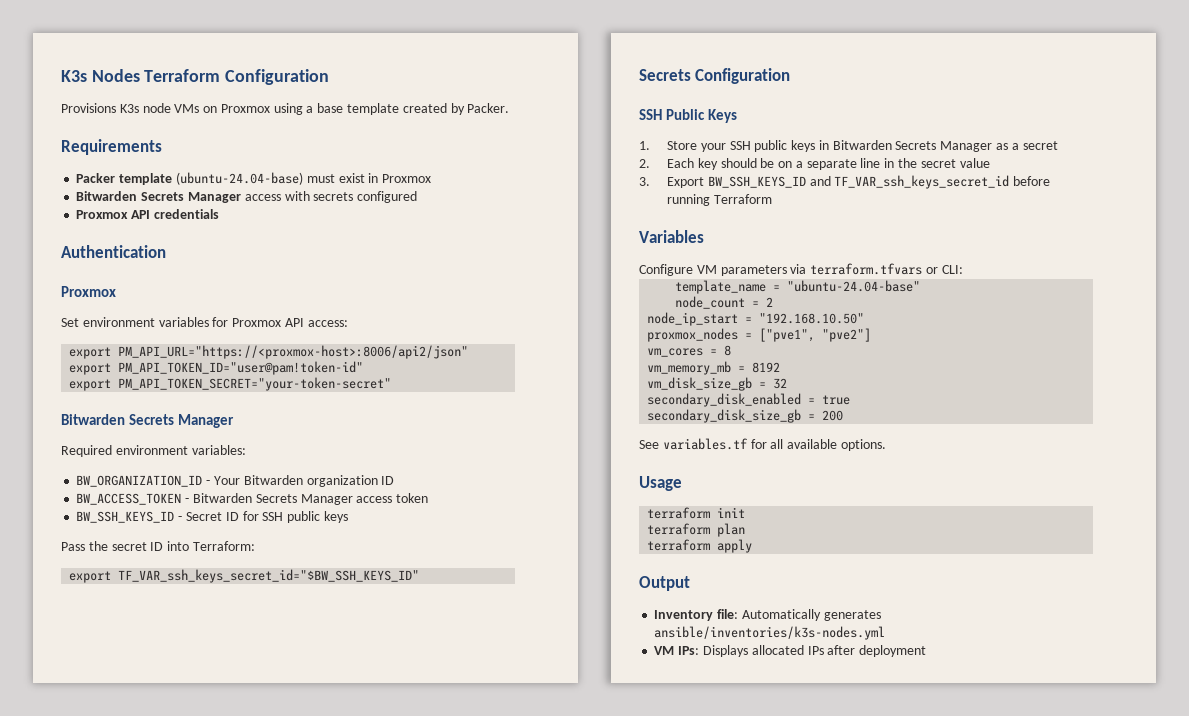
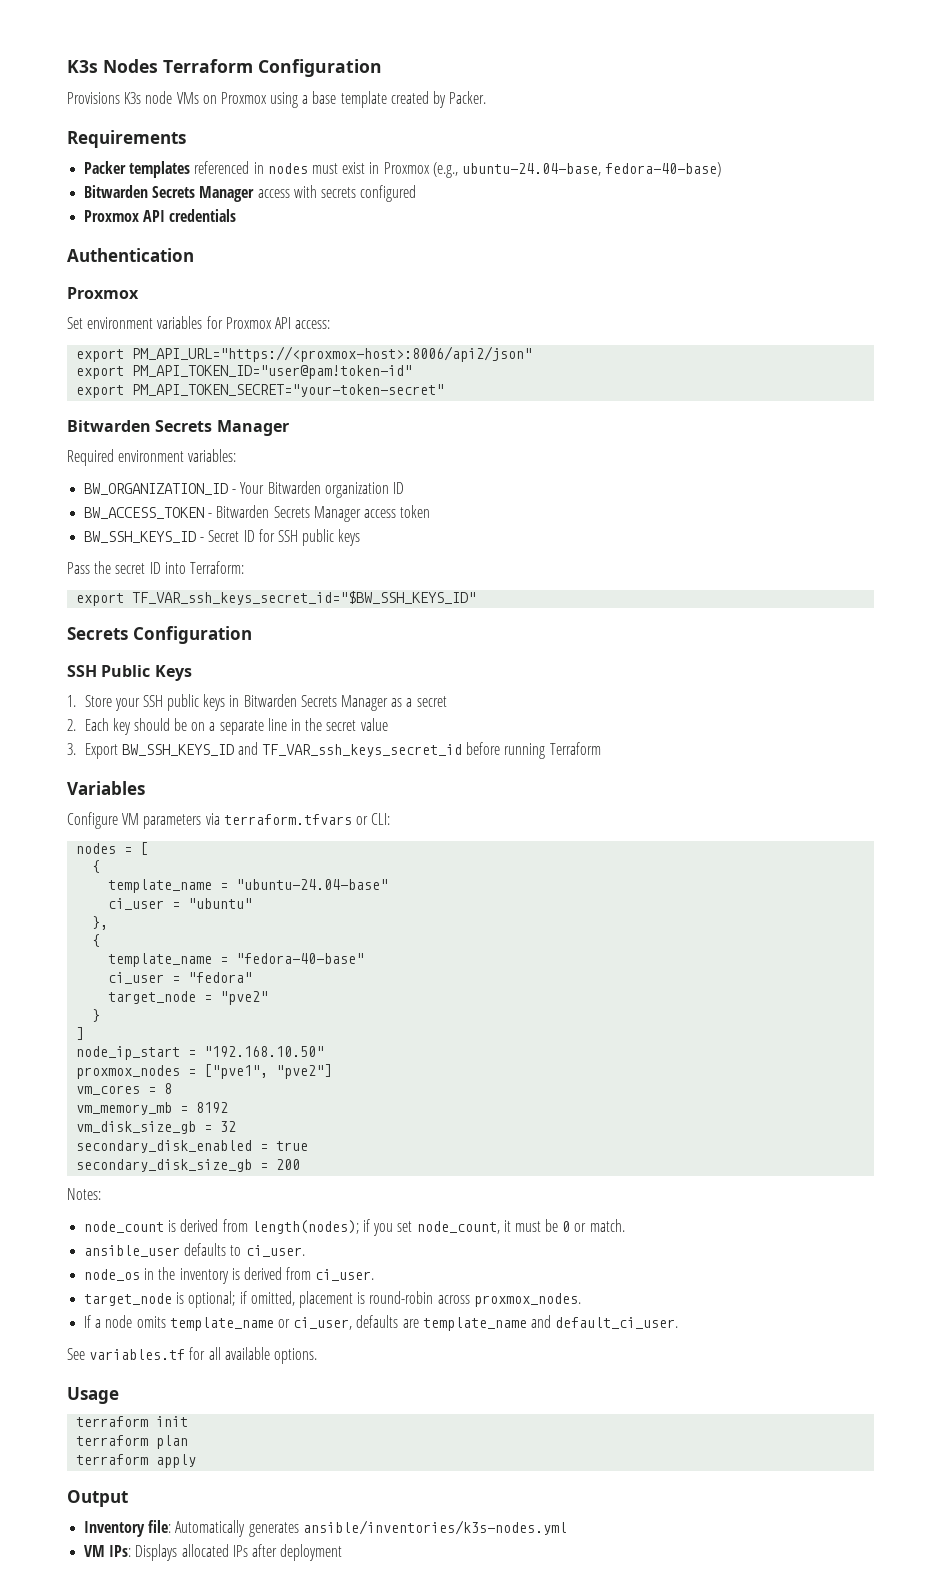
- Packer template (ubuntu-24.04-base) must exist in Proxmox
+ Packer templates referenced in nodes must exist in Proxmox (e.g., ubuntu-24.04-base, fedora-40-base)
+ nodes = [
+ {
- node_count = 2
+ ci_user = "ubuntu"
+ },
+ {
+ template_name = "fedora-40-base"
+ ci_user = "fedora"
+ target_node = "pve2"
+ }
+ ]
+ Notes:
+ node_count is derived from length(nodes); if you set node_count, it must be 0 or match.
+ ansible_user defaults to ci_user.
+ node_os in the inventory is derived from ci_user.
+ target_node is optional; if omitted, placement is round-robin across proxmox_nodes.
+ If a node omits template_name or ci_user, defaults are template_name and default_ci_user.

